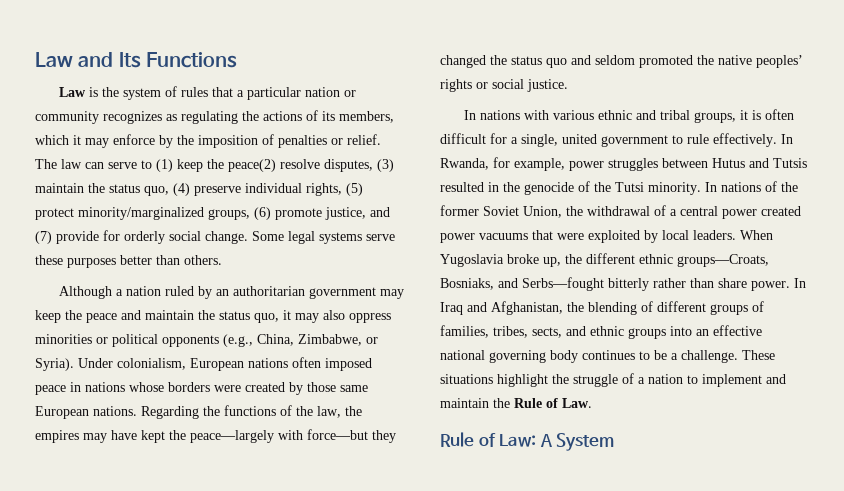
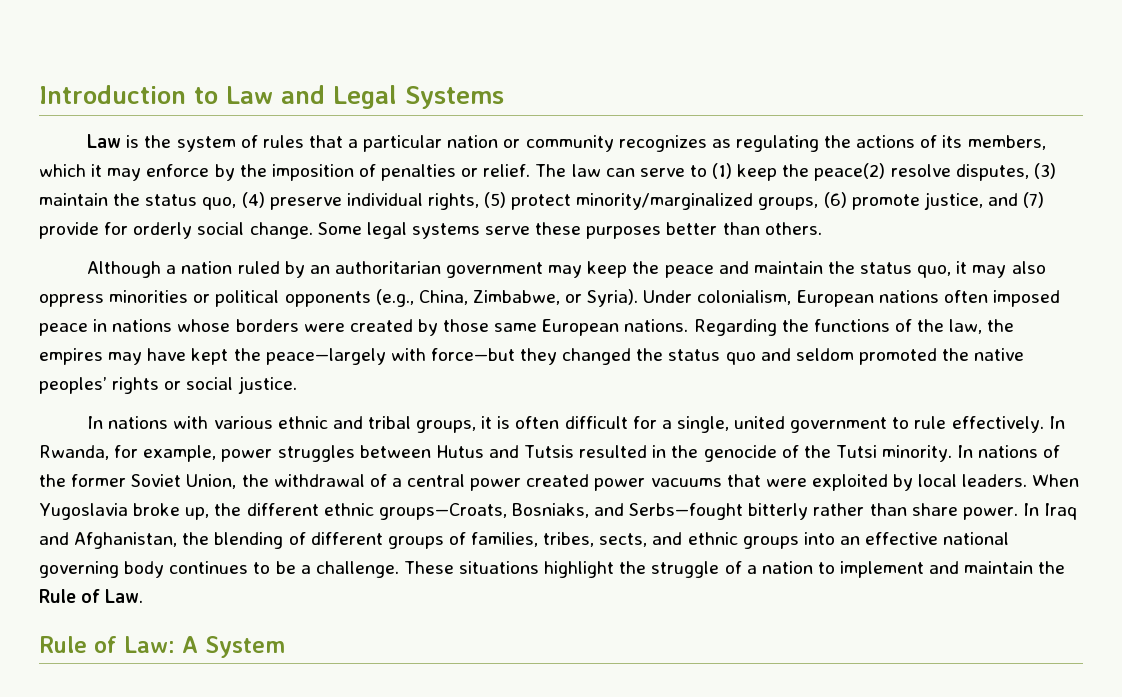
- Law and Its Functions
+ Introduction to Law and Legal Systems

